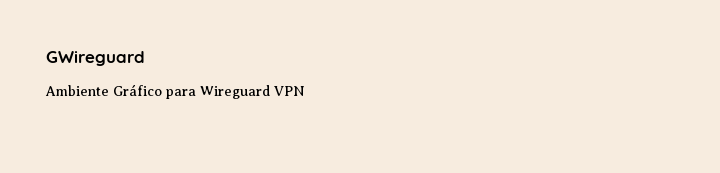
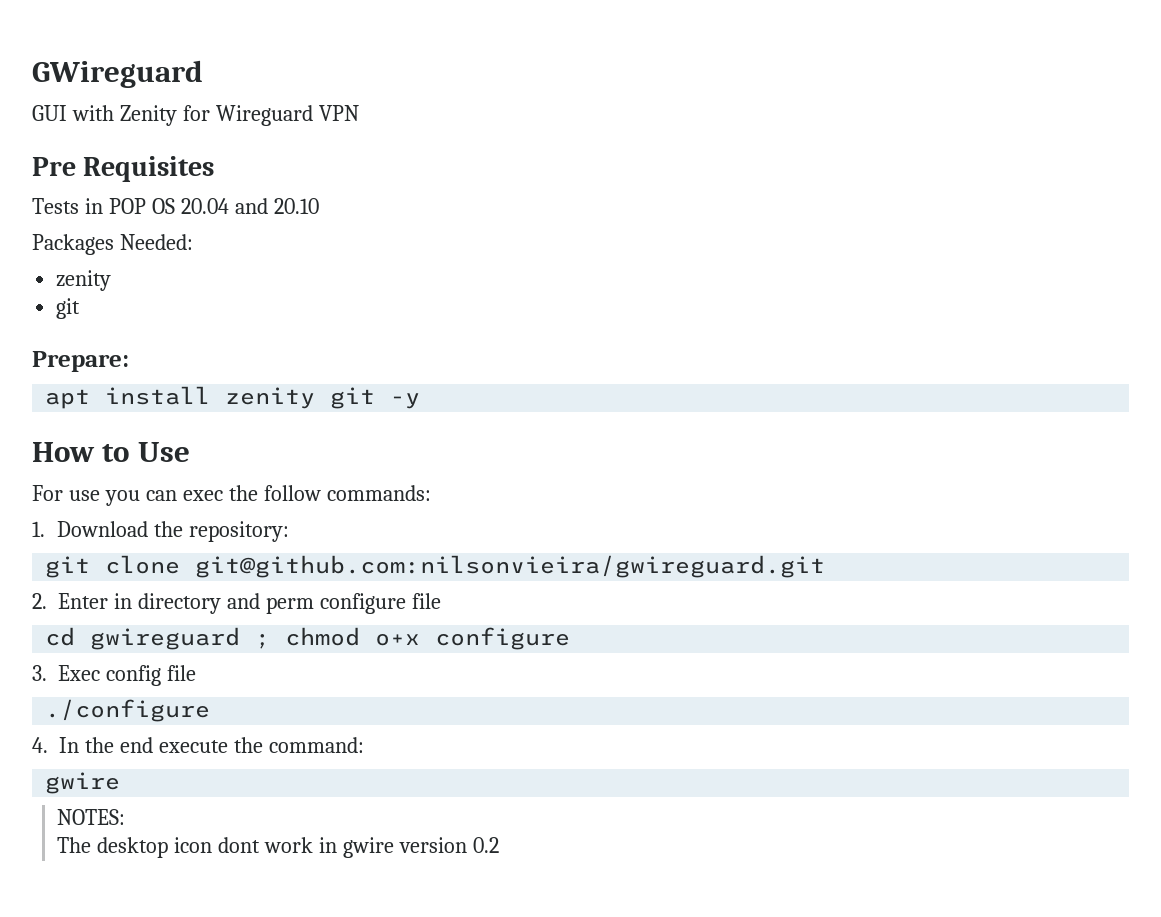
- Ambiente Gráfico para Wireguard VPN
+ GUI with Zenity for Wireguard VPN
+ Pre Requisites
+ Tests in POP OS 20.04 and 20.10
+ Packages Needed:
+ zenity
+ git
+ Prepare:
+ apt install zenity git -y
+ How to Use
+ For use you can exec the follow commands:
+ 1. Download the repository:
+ git clone git@github.com:nilsonvieira/gwireguard.git
+ 2. Enter in directory and perm configure file
+ cd gwireguard ; chmod o+x configure
+ 3. Exec config file
+ ./configure
+ 4. In the end execute the command:
+ gwire
+ NOTES:
+ The desktop icon dont work in gwire version 0.2

